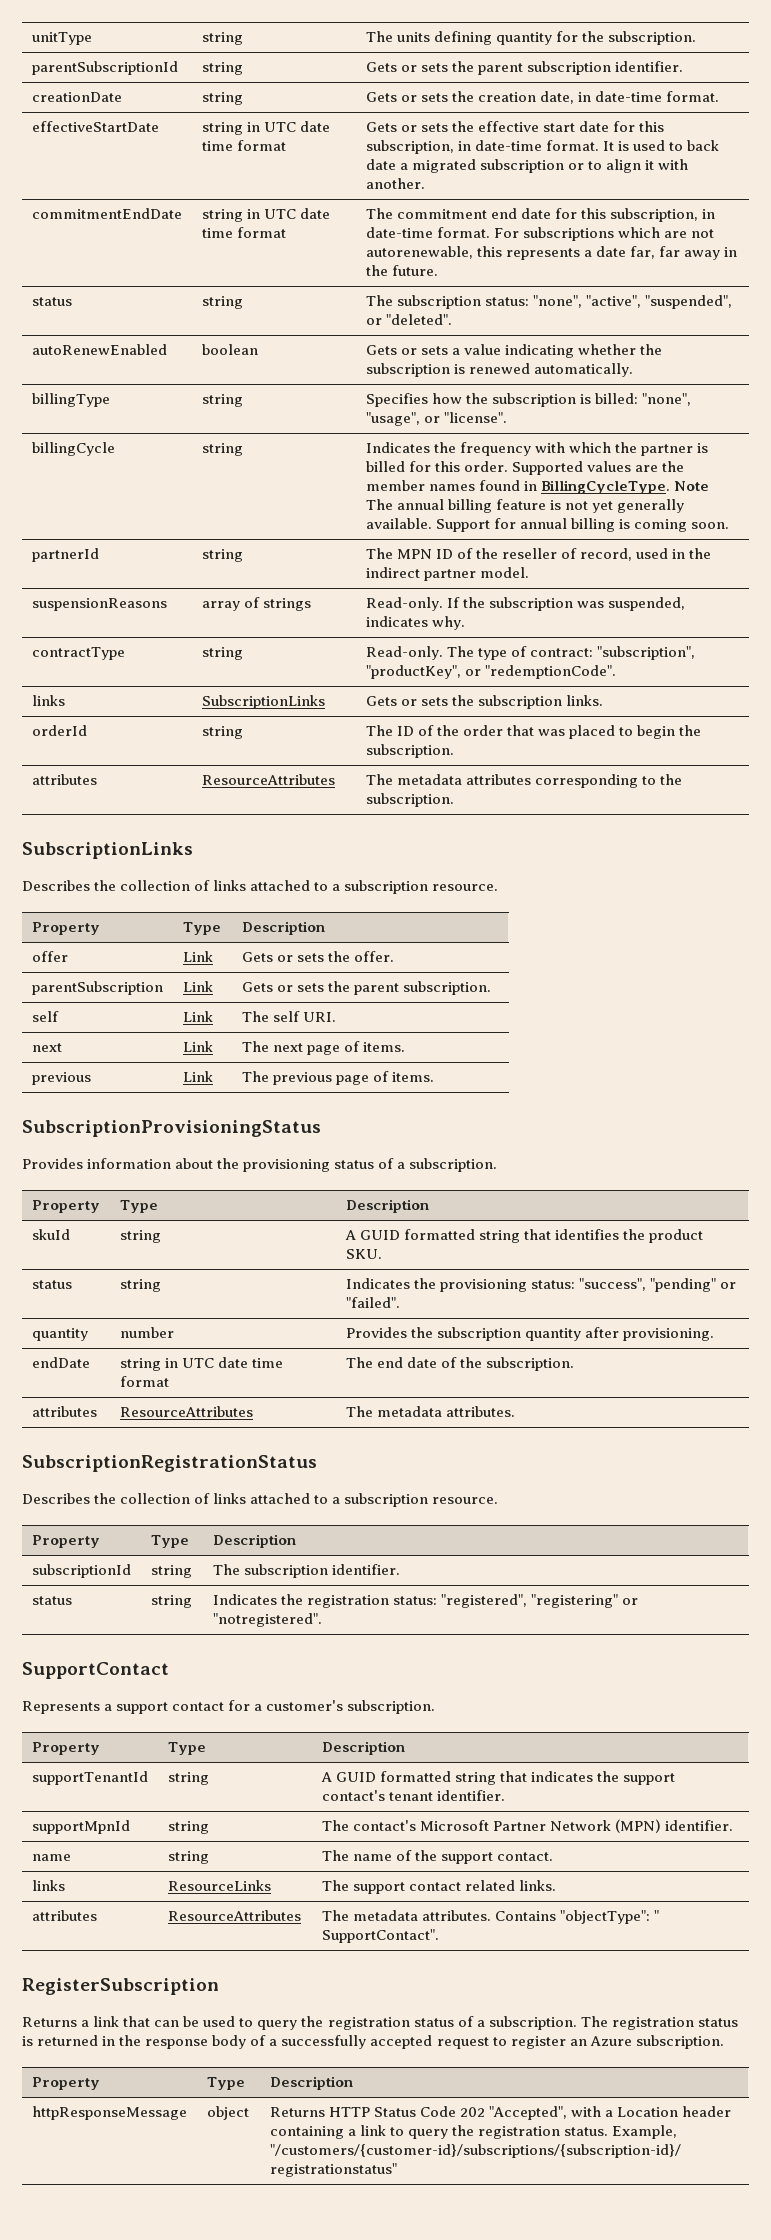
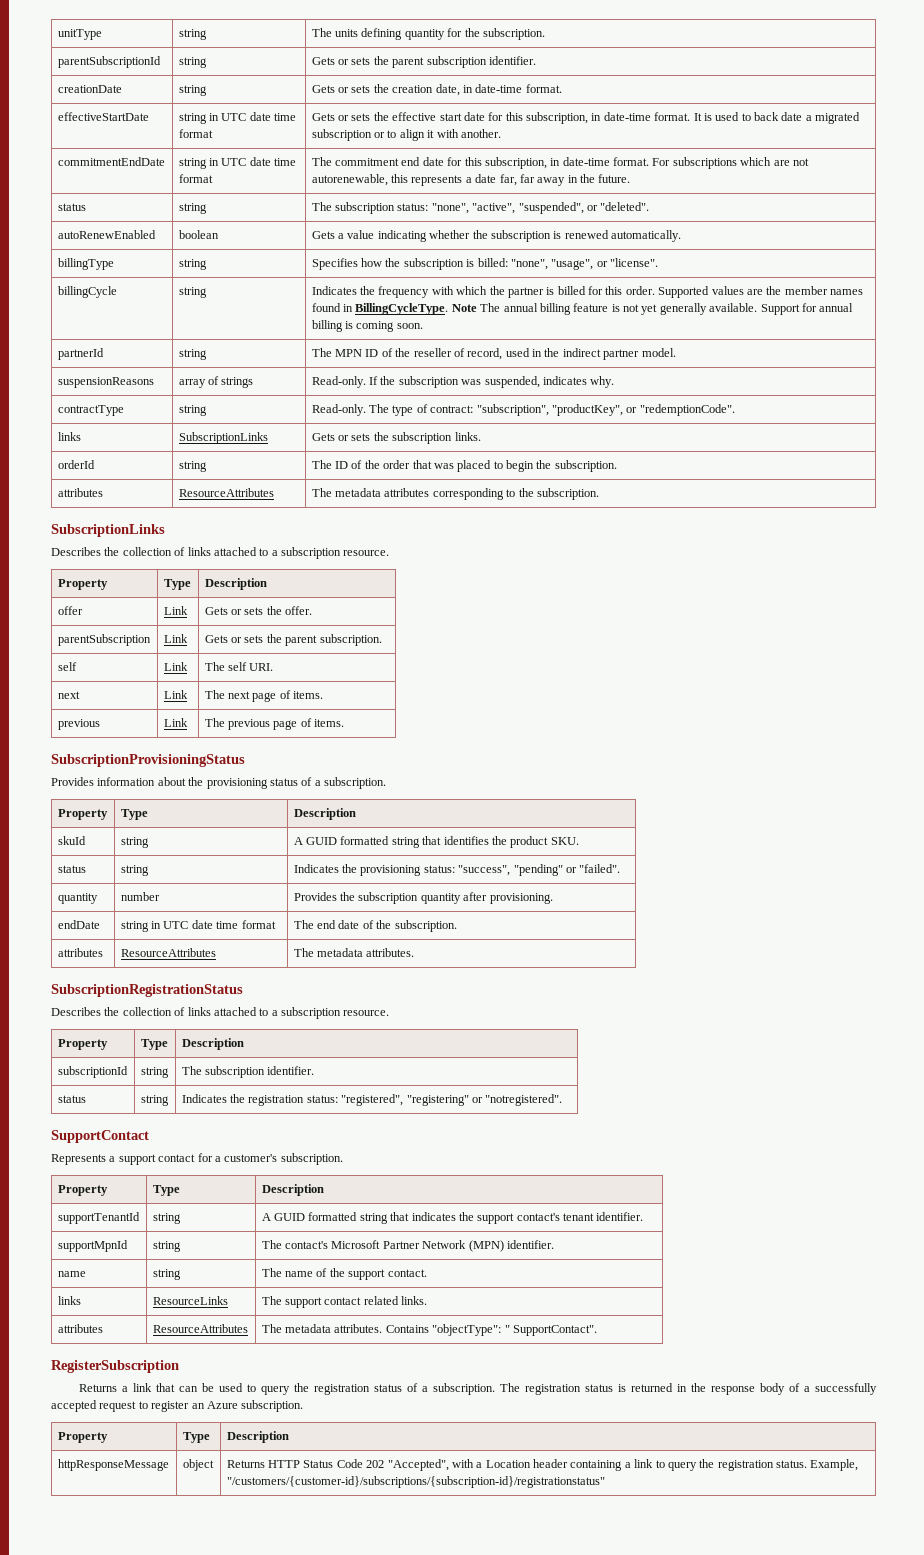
- autoRenewEnabled | boolean | Gets or sets a value indicating whether the subscription is renewed automatically.
+ autoRenewEnabled | boolean | Gets a value indicating whether the subscription is renewed automatically.

